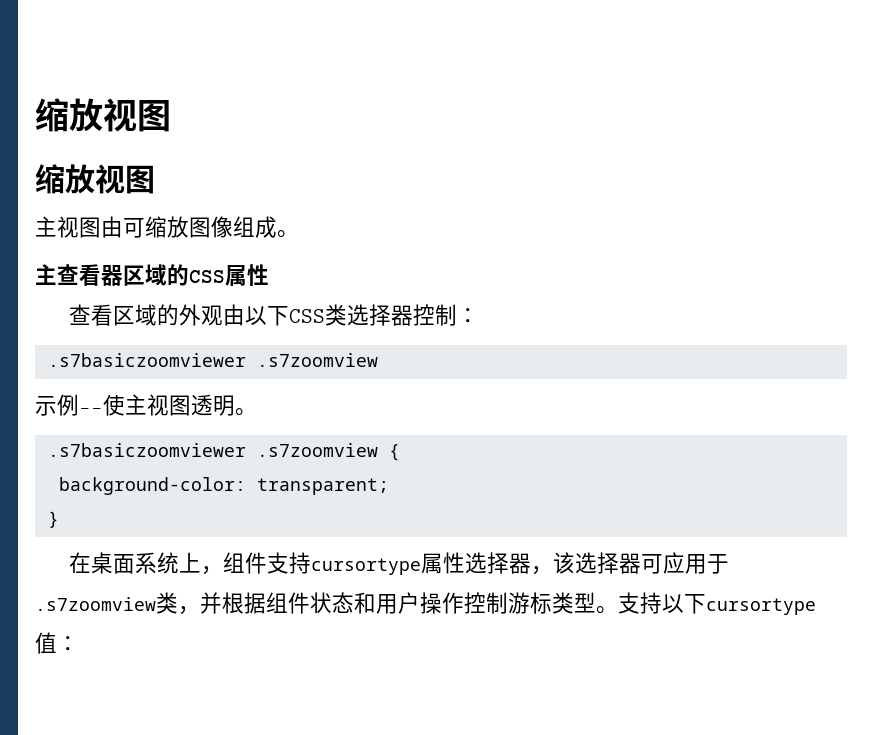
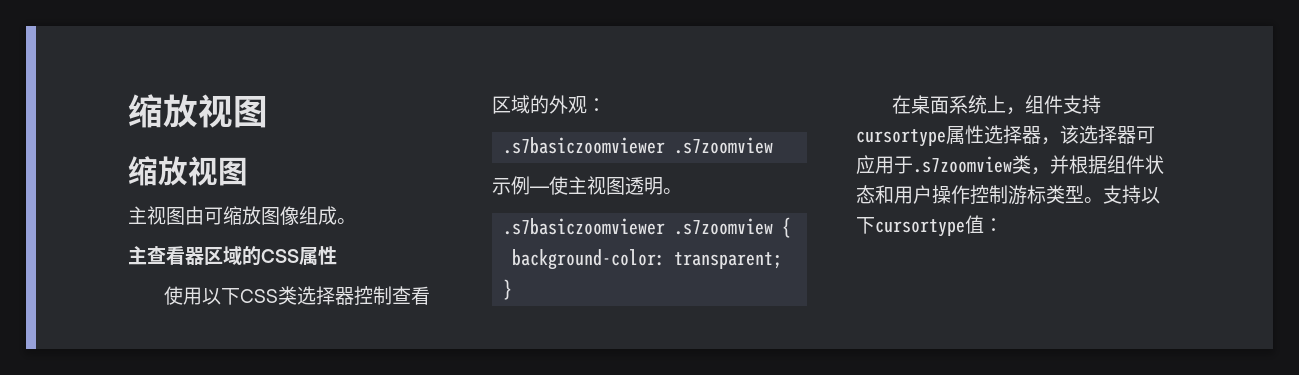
- 查看区域的外观由以下CSS类选择器控制：
+ 使用以下CSS类选择器控制查看区域的外观：
- 示例——使主视图透明。
+ 示例—使主视图透明。

